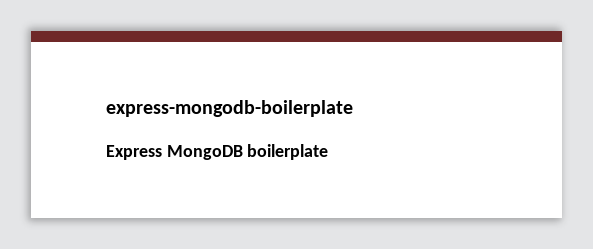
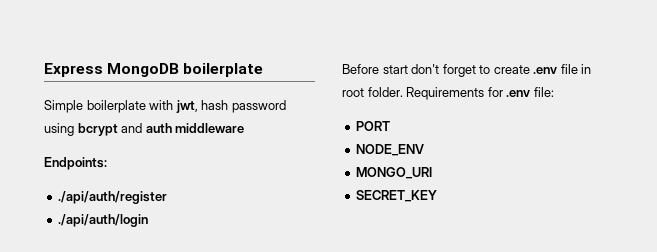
- express-mongodb-boilerplate
+ Simple boilerplate with jwt, hash password using bcrypt and auth middleware
+ Endpoints:
+ ./api/auth/register
+ ./api/auth/login
+ Before start don't forget to create .env file in root folder. Requirements for .env file:
+ PORT
+ NODE_ENV
+ MONGO_URI
+ SECRET_KEY

